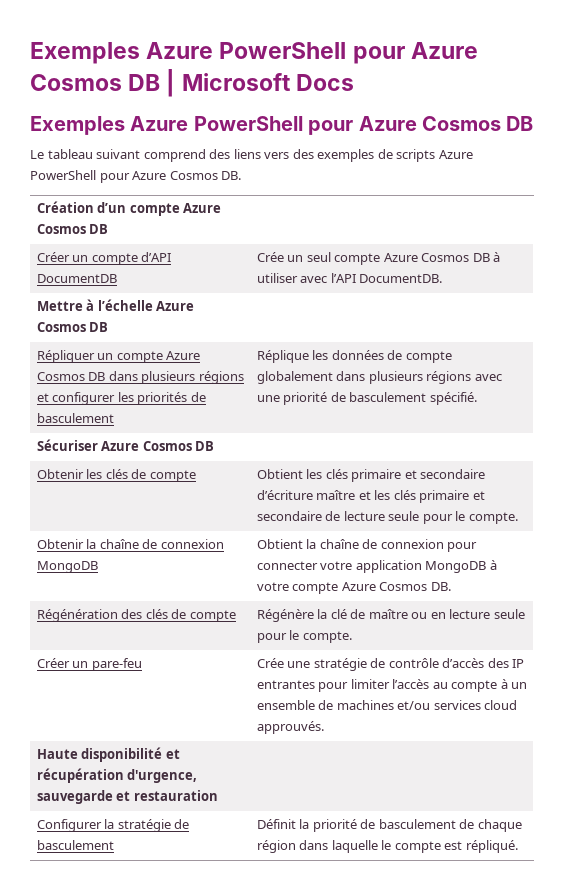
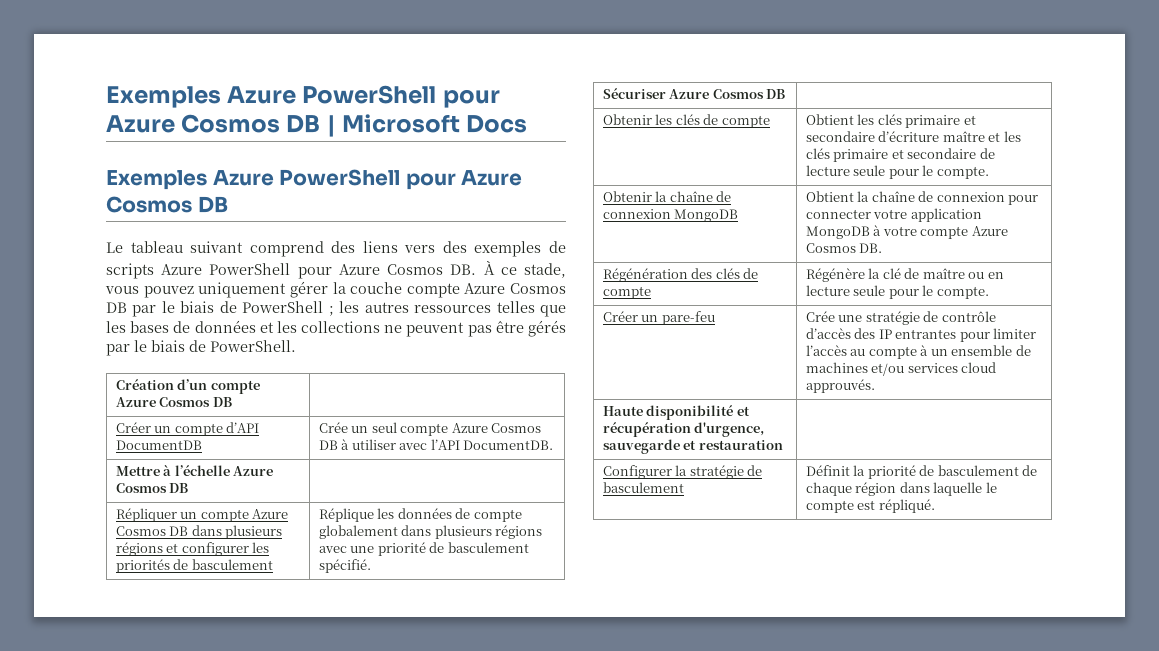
- Le tableau suivant comprend des liens vers des exemples de scripts Azure PowerShell pour Azure Cosmos DB.
+ Le tableau suivant comprend des liens vers des exemples de scripts Azure PowerShell pour Azure Cosmos DB. À ce stade, vous pouvez uniquement gérer la couche compte Azure Cosmos DB par le biais de PowerShell ; les autres ressources telles que les bases de données et les collections ne peuvent pas être gérés par le biais de PowerShell.

